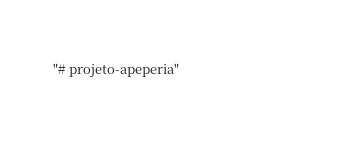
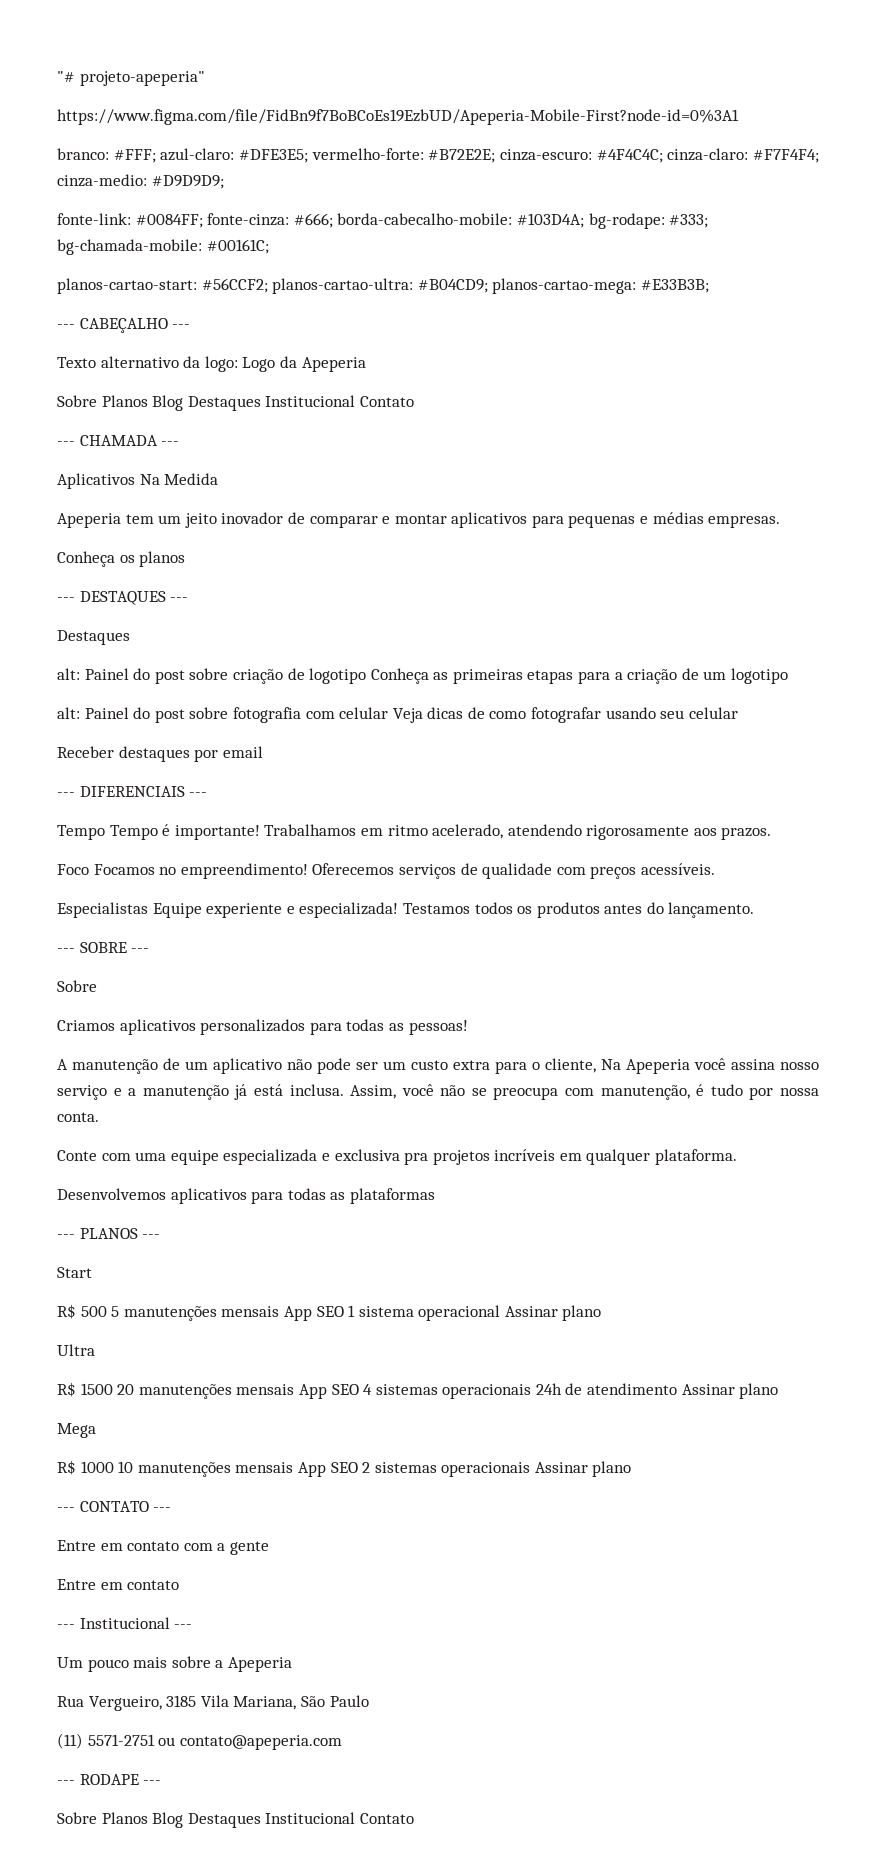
+ https://www.figma.com/file/FidBn9f7BoBCoEs19EzbUD/Apeperia-Mobile-First?node-id=0%3A1
+ branco: #FFF; azul-claro: #DFE3E5; vermelho-forte: #B72E2E; cinza-escuro: #4F4C4C; cinza-claro: #F7F4F4; cinza-medio: #D9D9D9;
+ fonte-link: #0084FF; fonte-cinza: #666; borda-cabecalho-mobile: #103D4A; bg-rodape: #333; bg-chamada-mobile: #00161C;
+ planos-cartao-start: #56CCF2; planos-cartao-ultra: #B04CD9; planos-cartao-mega: #E33B3B;
+ --- CABEÇALHO ---
+ Texto alternativo da logo: Logo da Apeperia
+ Sobre Planos Blog Destaques Institucional Contato
+ --- CHAMADA ---
+ Aplicativos Na Medida
+ Apeperia tem um jeito inovador de comparar e montar aplicativos para pequenas e médias empresas.
+ Conheça os planos
+ --- DESTAQUES ---
+ Destaques
+ alt: Painel do post sobre criação de logotipo Conheça as primeiras etapas para a criação de um logotipo
+ alt: Painel do post sobre fotografia com celular Veja dicas de como fotografar usando seu celular
+ Receber destaques por email
+ --- DIFERENCIAIS ---
+ Tempo Tempo é importante! Trabalhamos em ritmo acelerado, atendendo rigorosamente aos prazos.
+ Foco Focamos no empreendimento! Oferecemos serviços de qualidade com preços acessíveis.
+ Especialistas Equipe experiente e especializada! Testamos todos os produtos antes do lançamento.
+ --- SOBRE ---
+ Sobre
+ Criamos aplicativos personalizados para todas as pessoas!
+ A manutenção de um aplicativo não pode ser um custo extra para o cliente, Na Apeperia você assina nosso serviço e a manutenção já está inclusa. Assim, você não se preocupa com manutenção, é tudo por nossa conta.
+ Conte com uma equipe especializada e exclusiva pra projetos incríveis em qualquer plataforma.
+ Desenvolvemos aplicativos para todas as plataformas
+ --- PLANOS ---
+ Start
+ R$ 500 5 manutenções mensais App SEO 1 sistema operacional Assinar plano
+ Ultra
+ R$ 1500 20 manutenções mensais App SEO 4 sistemas operacionais 24h de atendimento Assinar plano
+ Mega
+ R$ 1000 10 manutenções mensais App SEO 2 sistemas operacionais Assinar plano
+ --- CONTATO ---
+ Entre em contato com a gente
+ Entre em contato
+ --- Institucional ---
+ Um pouco mais sobre a Apeperia
+ Rua Vergueiro, 3185 Vila Mariana, São Paulo
+ (11) 5571-2751 ou contato@apeperia.com
+ --- RODAPE ---
+ Sobre Planos Blog Destaques Institucional Contato

